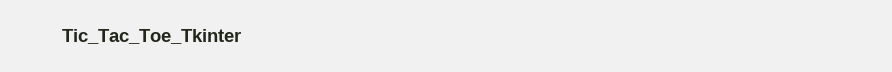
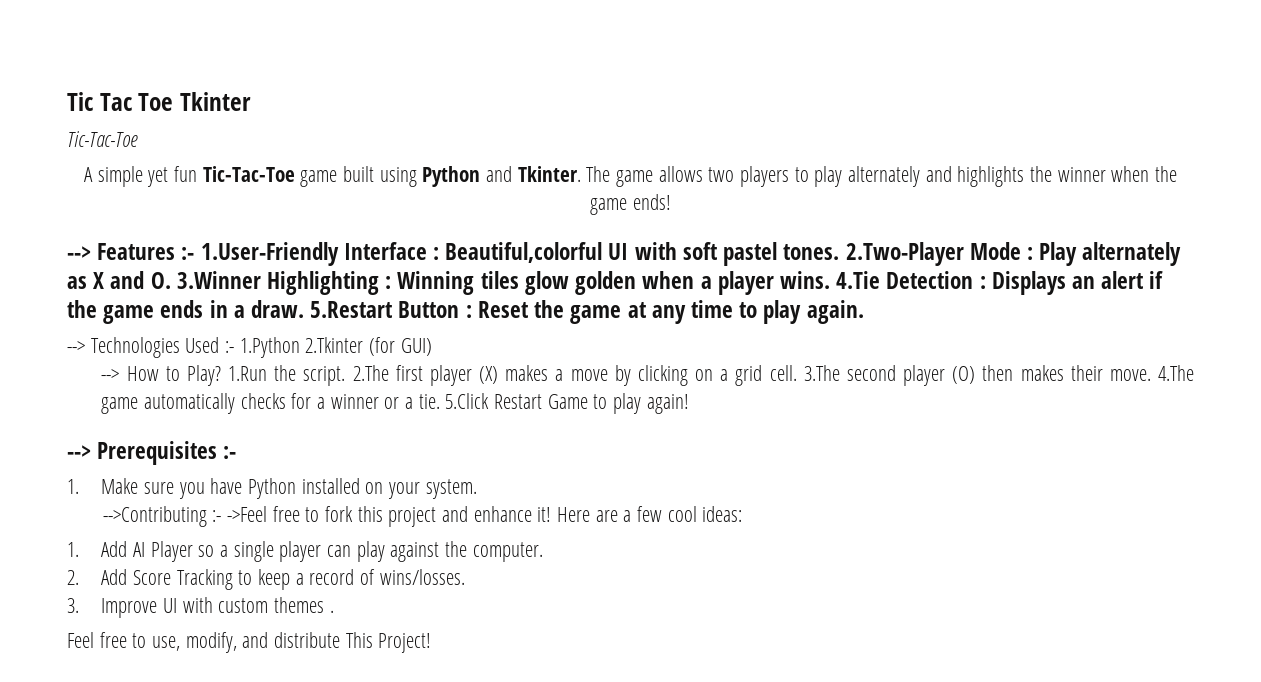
- Tic_Tac_Toe_Tkinter
+ Tic Tac Toe Tkinter
+ Tic-Tac-Toe
+ A simple yet fun Tic-Tac-Toe game built using Python and Tkinter. The game allows two players to play alternately and highlights the winner when the game ends!
+ --> Features :- 1.User-Friendly Interface : Beautiful,colorful UI with soft pastel tones. 2.Two-Player Mode : Play alternately as X and O. 3.Winner Highlighting : Winning tiles glow golden when a player wins. 4.Tie Detection : Displays an alert if the game ends in a draw. 5.Restart Button : Reset the game at any time to play again.
+ --> Technologies Used :- 1.Python 2.Tkinter (for GUI)
+ --> How to Play? 1.Run the script. 2.The first player (X) makes a move by clicking on a grid cell. 3.The second player (O) then makes their move. 4.The game automatically checks for a winner or a tie. 5.Click Restart Game to play again!
+ --> Prerequisites :-
+ 1. Make sure you have Python installed on your system.
+ -->Contributing :- ->Feel free to fork this project and enhance it! Here are a few cool ideas:
+ 1. Add AI Player so a single player can play against the computer.
+ 2. Add Score Tracking to keep a record of wins/losses.
+ 3. Improve UI with custom themes .
+ Feel free to use, modify, and distribute This Project!

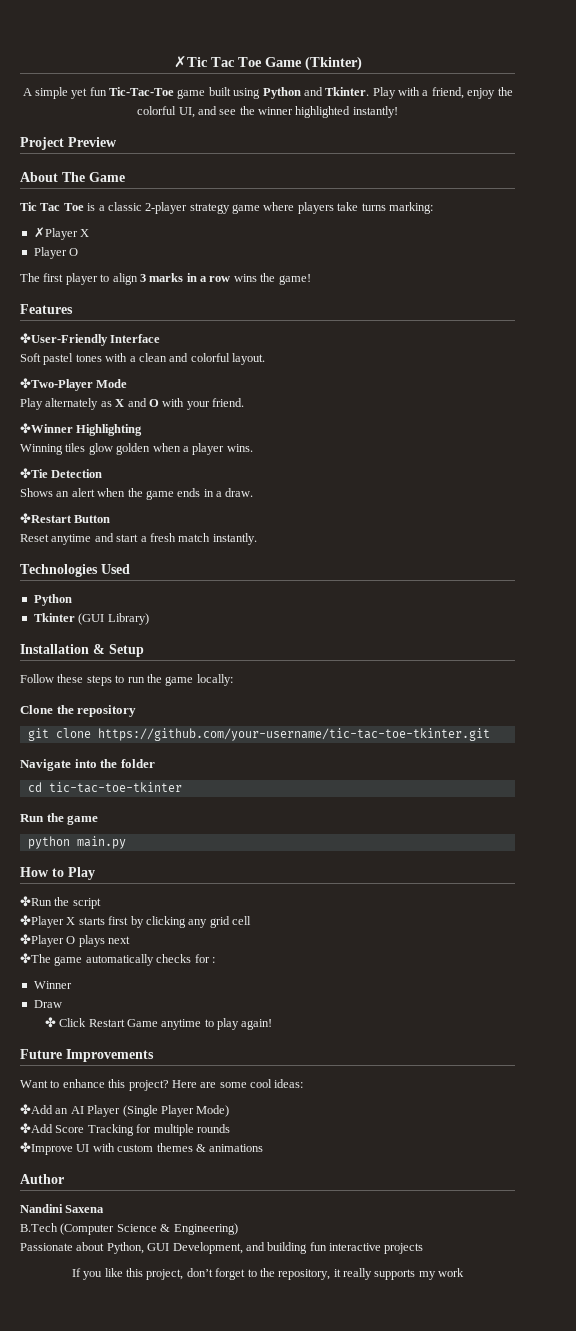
- Tic Tac Toe Tkinter
- Tic-Tac-Toe
+ ✗Tic Tac Toe Game (Tkinter)
- The game allows two players to play alternately and highlights the winner when the game ends!
- --> Features :- 1.User-Friendly Interface : Beautiful,colorful UI with soft pastel tones. 2.Two-Player Mode : Play alternately as X and O. 3.Winner Highlighting : Winning tiles glow golden when a player wins. 4.Tie Detection : Displays an alert if the game ends in a draw. 5.Restart Button : Reset the game at any time to play again.
- --> Technologies Used :- 1.Python 2.Tkinter (for GUI)
- --> How to Play? 1.Run the script. 2.The first player (X) makes a move by clicking on a grid cell. 3.The second player (O) then makes their move. 4.The game automatically checks for a winner or a tie. 5.Click Restart Game to play again!
+ Play with a friend, enjoy the colorful UI, and see the winner highlighted instantly!
+ Project Preview
+ About The Game
+ Tic Tac Toe is a classic 2-player strategy game where players take turns marking:
+ ✗Player X
+ Player O
+ The first player to align 3 marks in a row wins the game!
+ Features
+ ✤User-Friendly Interface
+ Soft pastel tones with a clean and colorful layout.
+ ✤Two-Player Mode
+ Play alternately as X and O with your friend.
+ ✤Winner Highlighting
+ Winning tiles glow golden when a player wins.
+ ✤Tie Detection
+ Shows an alert when the game ends in a draw.
+ ✤Restart Button
+ Reset anytime and start a fresh match instantly.
+ Technologies Used
+ Python
+ Tkinter (GUI Library)
+ Installation & Setup
+ Follow these steps to run the game locally:
+ Clone the repository
+ git clone https://github.com/your-username/tic-tac-toe-tkinter.git
+ Navigate into the folder
+ cd tic-tac-toe-tkinter
+ Run the game
+ python main.py
+ How to Play
+ ✤Run the script
+ ✤Player X starts first by clicking any grid cell
+ ✤Player O plays next
+ ✤The game automatically checks for :
+ Winner
+ Draw
+ ✤ Click Restart Game anytime to play again!
- --> Prerequisites :-
- 1. Make sure you have Python installed on your system.
- -->Contributing :- ->Feel free to fork this project and enhance it! Here are a few cool ideas:
- 1. Add AI Player so a single player can play against the computer.
- 2. Add Score Tracking to keep a record of wins/losses.
- 3. Improve UI with custom themes .
- Feel free to use, modify, and distribute This Project!
+ Future Improvements
+ Want to enhance this project? Here are some cool ideas:
+ ✤Add an AI Player (Single Player Mode)
+ ✤Add Score Tracking for multiple rounds
+ ✤Improve UI with custom themes & animations
+ Author
+ Nandini Saxena
+ B.Tech (Computer Science & Engineering)
+ Passionate about Python, GUI Development, and building fun interactive projects
+ If you like this project, don’t forget to the repository, it really supports my work

